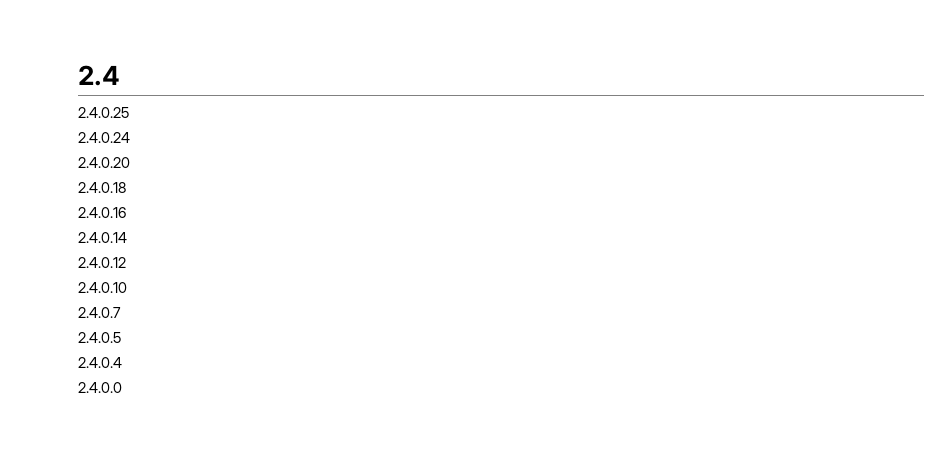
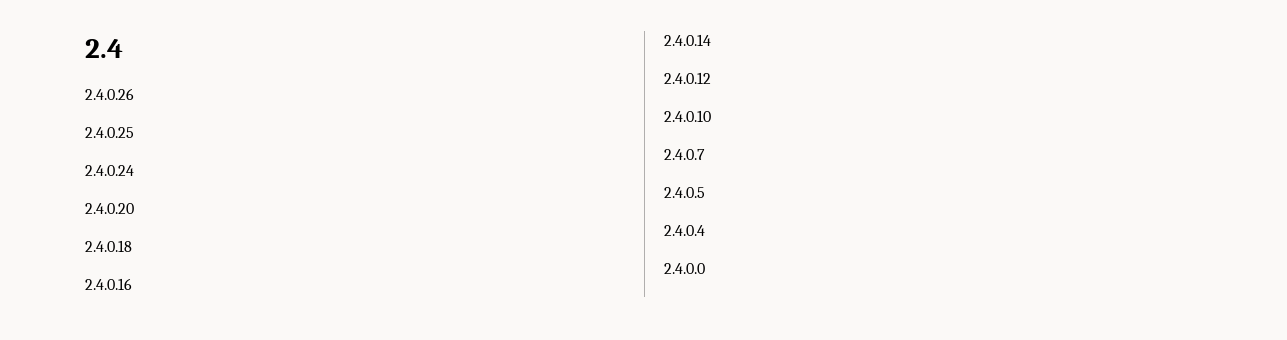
+ 2.4.0.26

